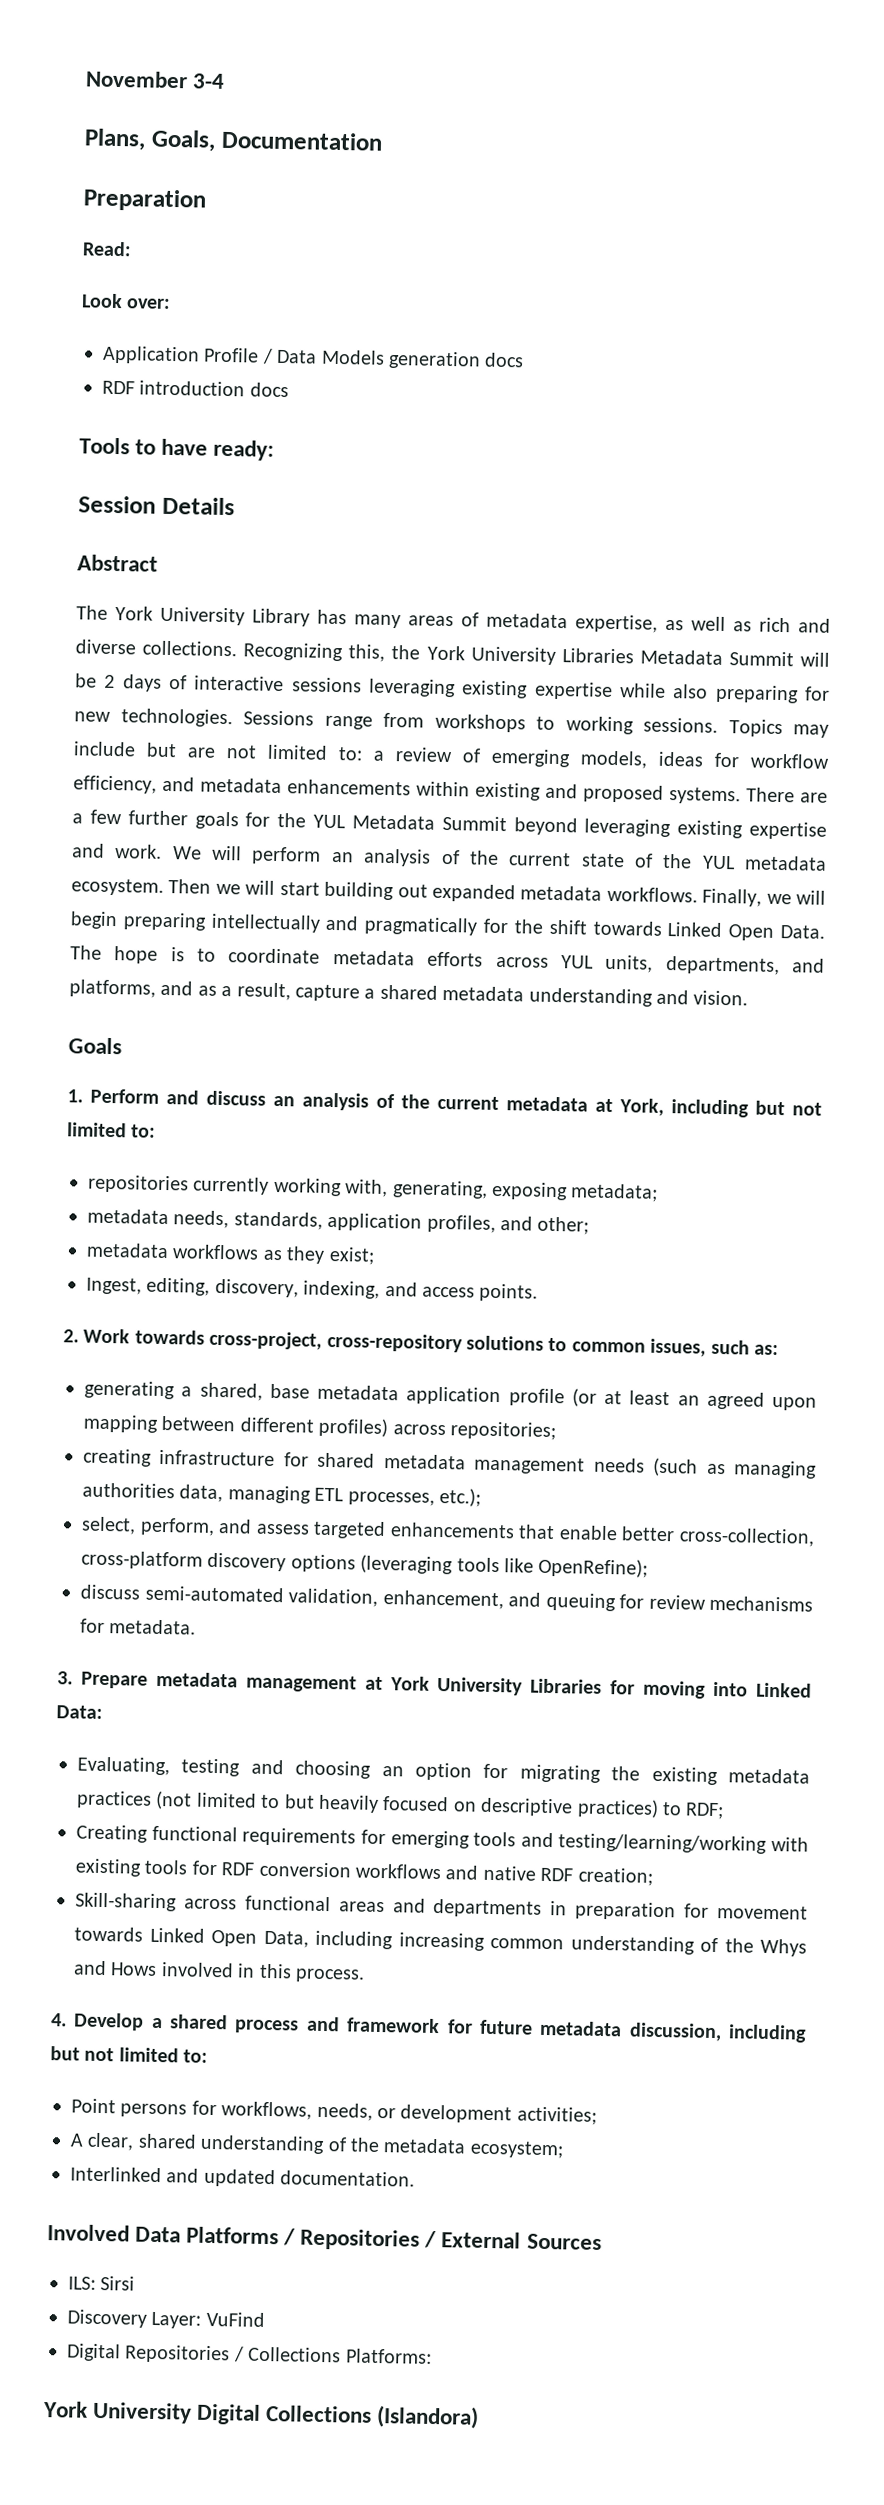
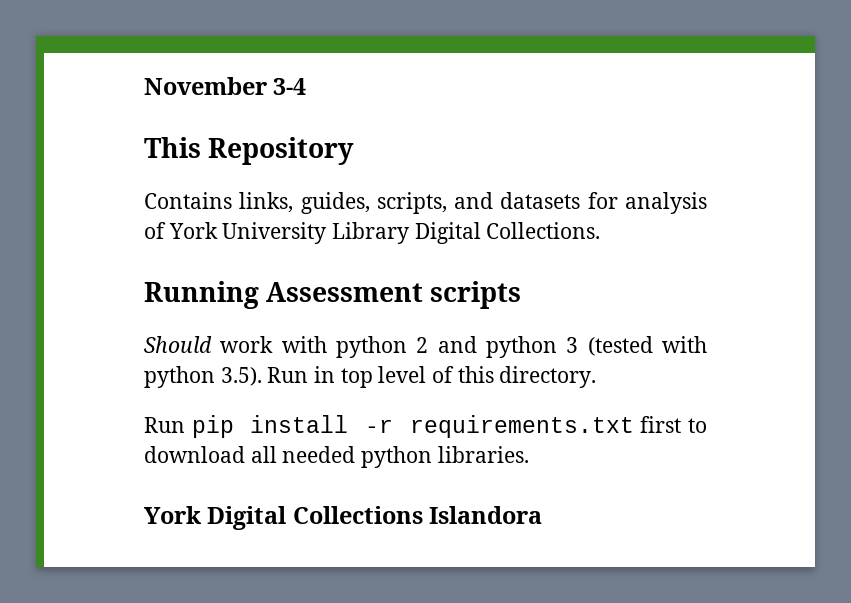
- Plans, Goals, Documentation
- Preparation
- Read:
- Look over:
- Application Profile / Data Models generation docs
- RDF introduction docs
- Tools to have ready:
- Session Details
- Abstract
- The York University Library has many areas of metadata expertise, as well as rich and diverse collections. Recognizing this, the York University Libraries Metadata Summit will be 2 days of interactive sessions leveraging existing expertise while also preparing for new technologies. Sessions range from workshops to working sessions. Topics may include but are not limited to: a review of emerging models, ideas for workflow efficiency, and metadata enhancements within existing and proposed systems. There are a few further goals for the YUL Metadata Summit beyond leveraging existing expertise and work. We will perform an analysis of the current state of the YUL metadata ecosystem. Then we will start building out expanded metadata workflows. Finally, we will begin preparing intellectually and pragmatically for the shift towards Linked Open Data. The hope is to coordinate metadata efforts across YUL units, departments, and platforms, and as a result, capture a shared metadata understanding and vision.
- Goals
- 1. Perform and discuss an analysis of the current metadata at York, including but not limited to:
- repositories currently working with, generating, exposing metadata;
- metadata needs, standards, application profiles, and other;
- metadata workflows as they exist;
- Ingest, editing, discovery, indexing, and access points.
- 2. Work towards cross-project, cross-repository solutions to common issues, such as:
- generating a shared, base metadata application profile (or at least an agreed upon mapping between different profiles) across repositories;
- creating infrastructure for shared metadata management needs (such as managing authorities data, managing ETL processes, etc.);
- select, perform, and assess targeted enhancements that enable better cross-collection, cross-platform discovery options (leveraging tools like OpenRefine);
- discuss semi-automated validation, enhancement, and queuing for review mechanisms for metadata.
- 3. Prepare metadata management at York University Libraries for moving into Linked Data:
- Evaluating, testing and choosing an option for migrating the existing metadata practices (not limited to but heavily focused on descriptive practices) to RDF;
- Creating functional requirements for emerging tools and testing/learning/working with existing tools for RDF conversion workflows and native RDF creation;
- Skill-sharing across functional areas and departments in preparation for movement towards Linked Open Data, including increasing common understanding of the Whys and Hows involved in this process.
- 4. Develop a shared process and framework for future metadata discussion, including but not limited to:
- Point persons for workflows, needs, or development activities;
- A clear, shared understanding of the metadata ecosystem;
- Interlinked and updated documentation.
- Involved Data Platforms / Repositories / External Sources
- ILS: Sirsi
- Discovery Layer: VuFind
- Digital Repositories / Collections Platforms:
- York University Digital Collections (Islandora)
+ This Repository
+ Contains links, guides, scripts, and datasets for analysis of York University Library Digital Collections.
+ Running Assessment scripts
+ Should work with python 2 and python 3 (tested with python 3.5). Run in top level of this directory.
+ Run pip install -r requirements.txt first to download all needed python libraries.
+ York Digital Collections Islandora

